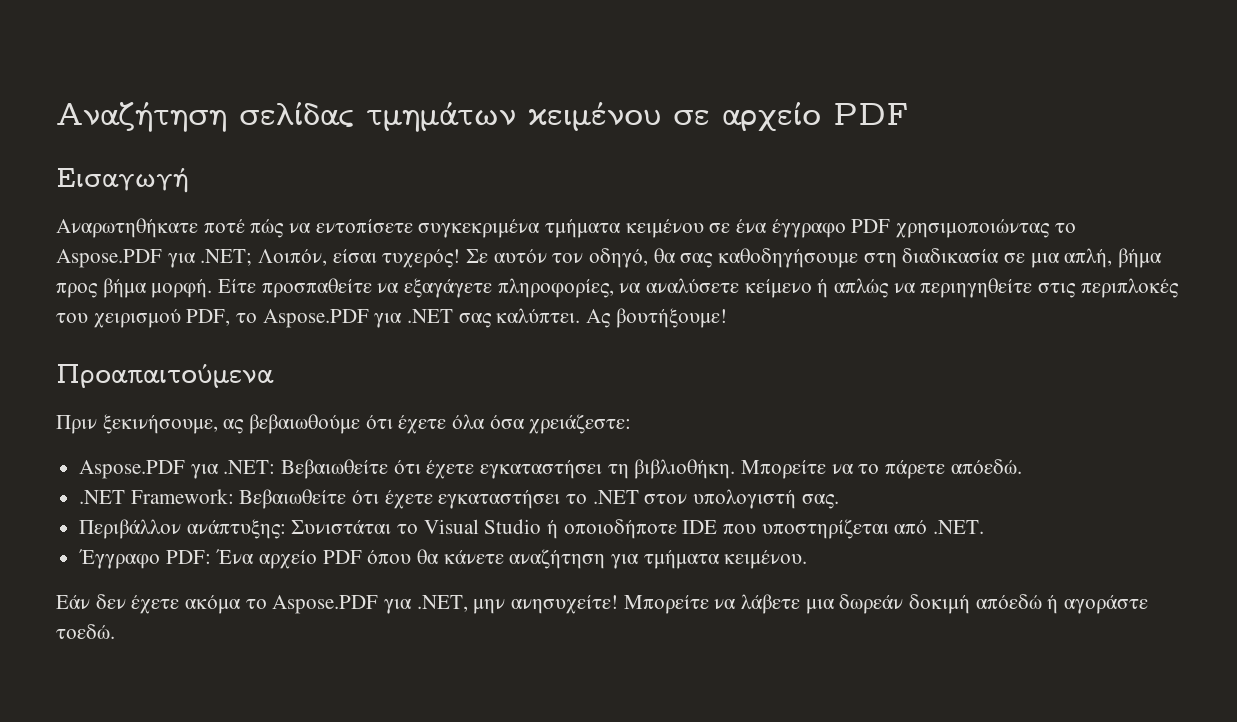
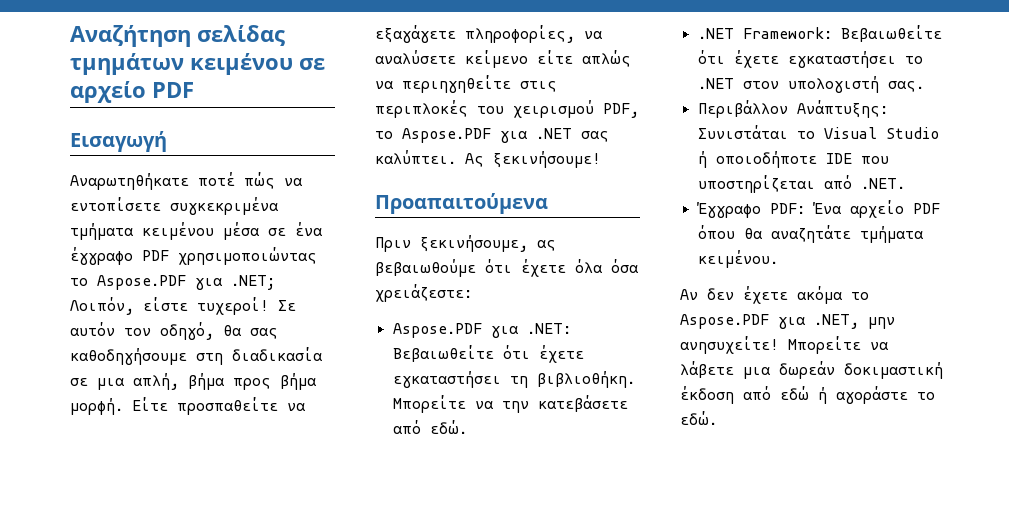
- Αναρωτηθήκατε ποτέ πώς να εντοπίσετε συγκεκριμένα τμήματα κειμένου σε ένα έγγραφο PDF χρησιμοποιώντας το Aspose.PDF για .NET; Λοιπόν, είσαι τυχερός!
+ Αναρωτηθήκατε ποτέ πώς να εντοπίσετε συγκεκριμένα τμήματα κειμένου μέσα σε ένα έγγραφο PDF χρησιμοποιώντας το Aspose.PDF για .NET; Λοιπόν, είστε τυχεροί!
- Είτε προσπαθείτε να εξαγάγετε πληροφορίες, να αναλύσετε κείμενο ή απλώς να περιηγηθείτε στις περιπλοκές του χειρισμού PDF, το Aspose.PDF για .NET σας καλύπτει.
+ Είτε προσπαθείτε να εξαγάγετε πληροφορίες, να αναλύσετε κείμενο είτε απλώς να περιηγηθείτε στις περιπλοκές του χειρισμού PDF, το Aspose.PDF για .NET σας καλύπτει.
- Ας βουτήξουμε!
+ Ας ξεκινήσουμε!
- Μπορείτε να το πάρετε απόεδώ.
+ Μπορείτε να την κατεβάσετε από εδώ.
- Περιβάλλον ανάπτυξης: Συνιστάται το Visual Studio ή οποιοδήποτε IDE που υποστηρίζεται από .NET.
+ Περιβάλλον Ανάπτυξης: Συνιστάται το Visual Studio ή οποιοδήποτε IDE που υποστηρίζεται από .NET.
- Έγγραφο PDF: Ένα αρχείο PDF όπου θα κάνετε αναζήτηση για τμήματα κειμένου.
+ Έγγραφο PDF: Ένα αρχείο PDF όπου θα αναζητάτε τμήματα κειμένου.
- Εάν δεν έχετε ακόμα το Aspose.PDF για .NET, μην ανησυχείτε!
+ Αν δεν έχετε ακόμα το Aspose.PDF για .NET, μην ανησυχείτε!
- Μπορείτε να λάβετε μια δωρεάν δοκιμή απόεδώ ή αγοράστε τοεδώ.
+ Μπορείτε να λάβετε μια δωρεάν δοκιμαστική έκδοση από εδώ ή αγοράστε το εδώ.

